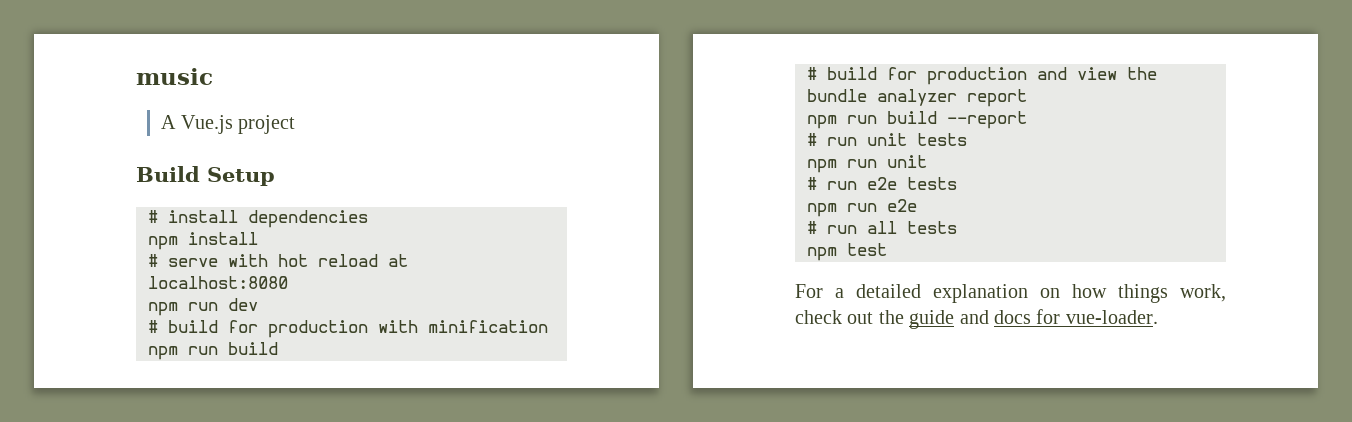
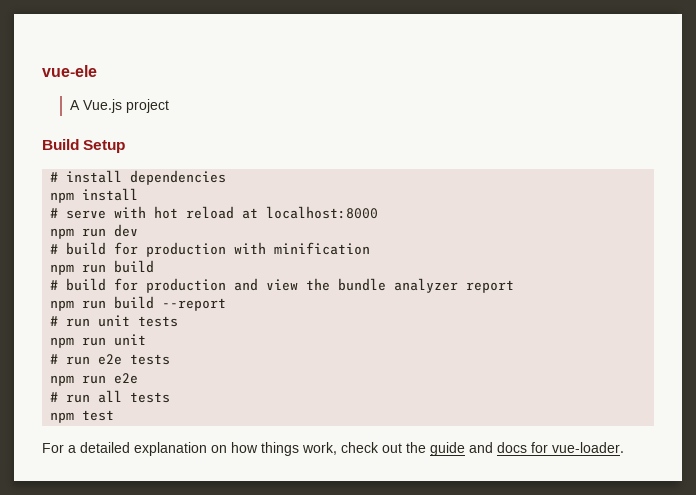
- music
+ vue-ele
- # serve with hot reload at localhost:8080
+ # serve with hot reload at localhost:8000

